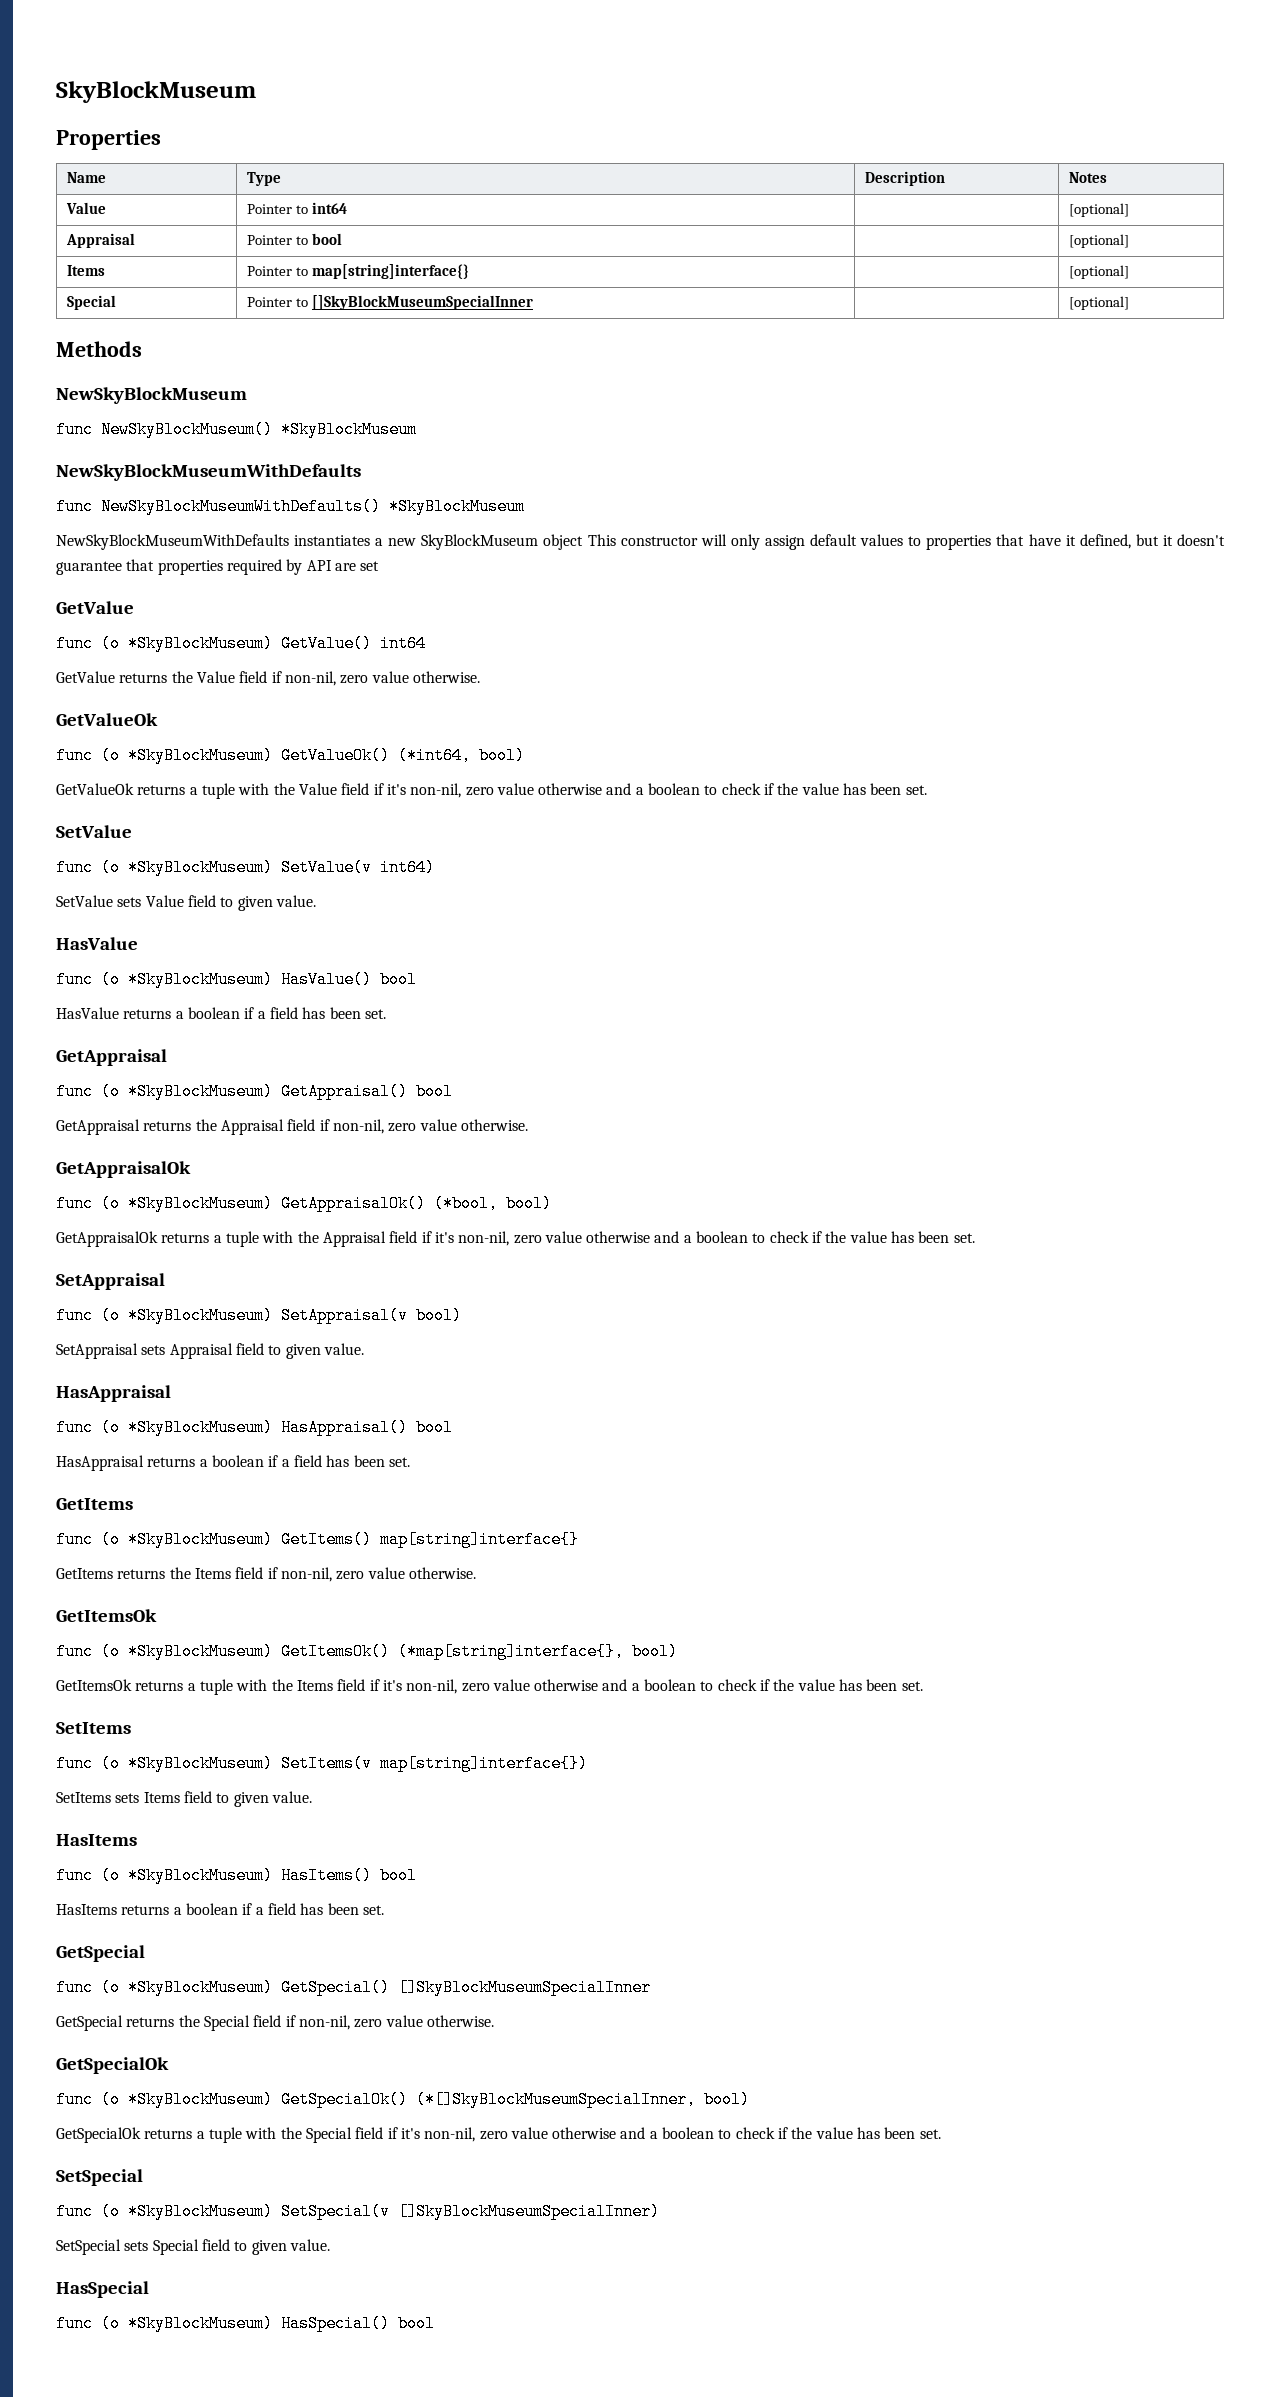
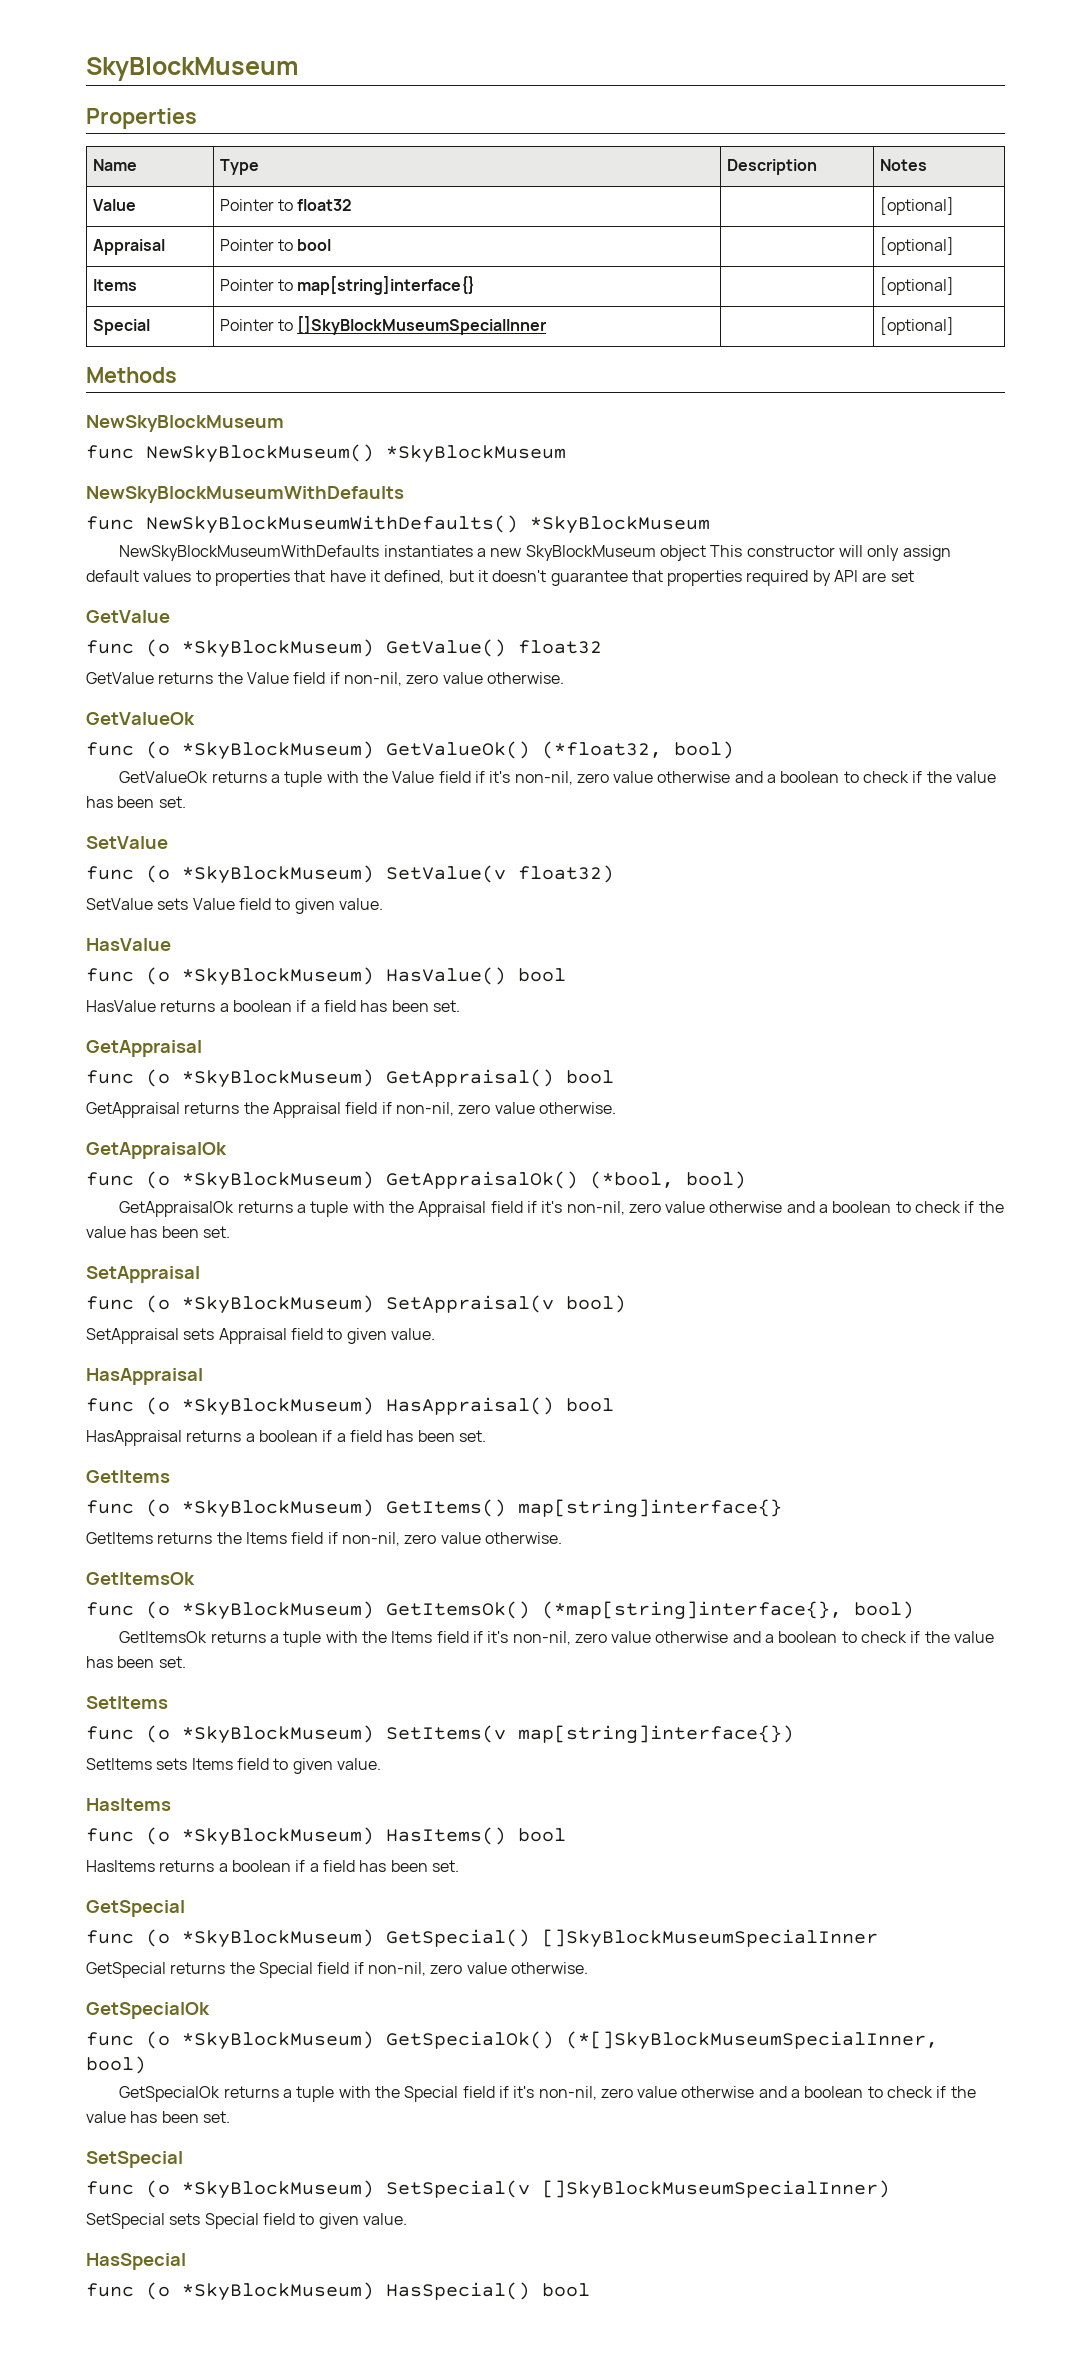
- Value | Pointer to int64 | | [optional]
+ Value | Pointer to float32 | | [optional]
- func (o *SkyBlockMuseum) GetValue() int64
+ func (o *SkyBlockMuseum) GetValue() float32
- func (o *SkyBlockMuseum) GetValueOk() (*int64, bool)
+ func (o *SkyBlockMuseum) GetValueOk() (*float32, bool)
- func (o *SkyBlockMuseum) SetValue(v int64)
+ func (o *SkyBlockMuseum) SetValue(v float32)

